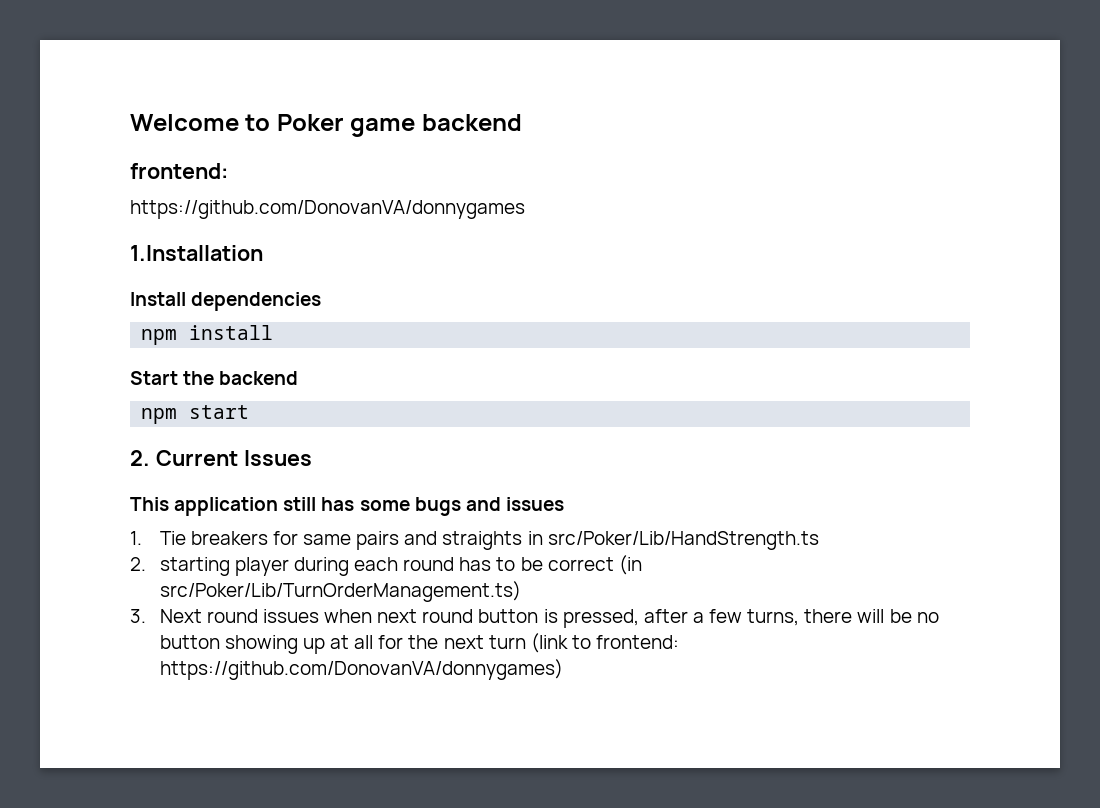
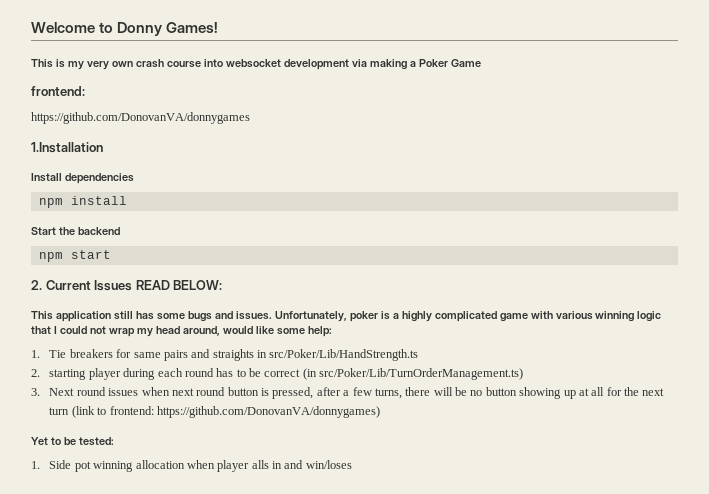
- Welcome to Poker game backend
+ Welcome to Donny Games!
+ This is my very own crash course into websocket development via making a Poker Game
- 2. Current Issues
+ 2. Current Issues READ BELOW:
- This application still has some bugs and issues
+ This application still has some bugs and issues. Unfortunately, poker is a highly complicated game with various winning logic that I could not wrap my head around, would like some help:
+ Yet to be tested:
+ 1. Side pot winning allocation when player alls in and win/loses

